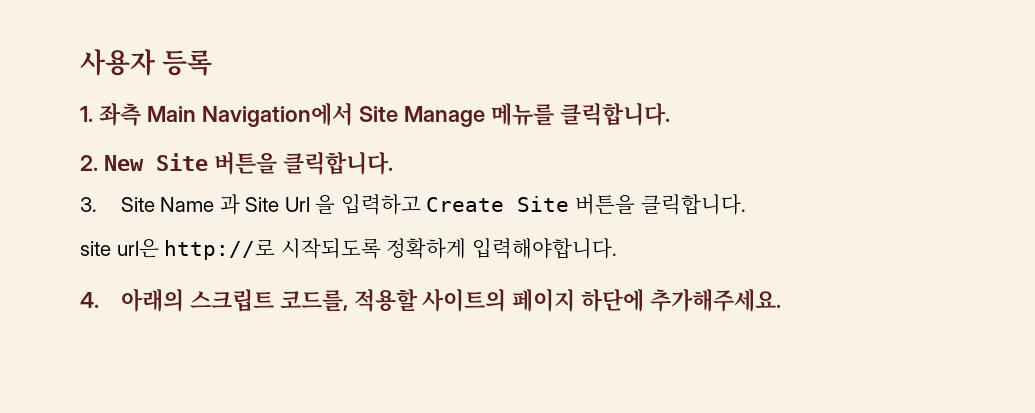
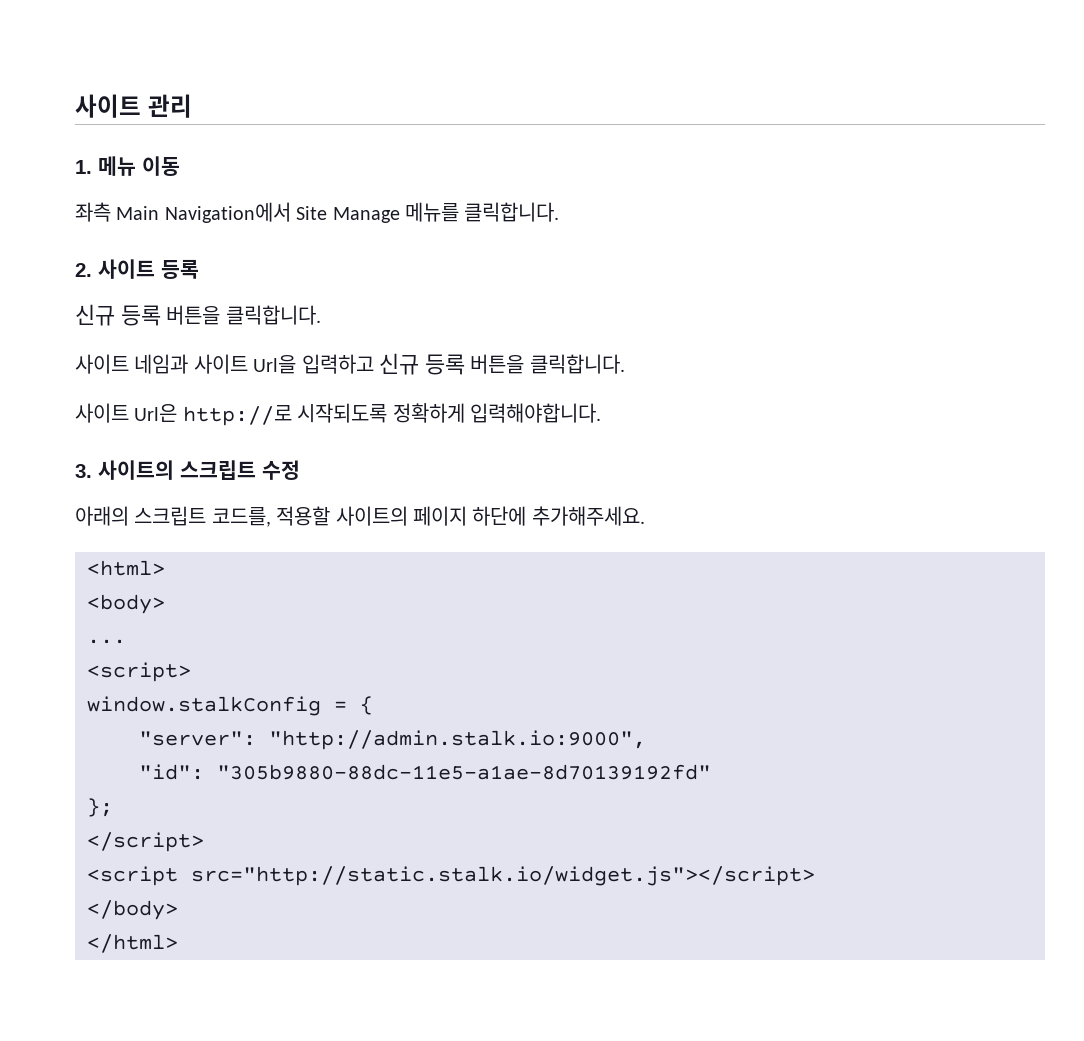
- 사용자 등록
+ 사이트 관리
- 1. 좌측 Main Navigation에서 Site Manage 메뉴를 클릭합니다.
+ 1. 메뉴 이동
+ 좌측 Main Navigation에서 Site Manage 메뉴를 클릭합니다.
- 2. New Site 버튼을 클릭합니다.
- 3. Site Name 과 Site Url 을 입력하고 Create Site 버튼을 클릭합니다.
- site url은 http://로 시작되도록 정확하게 입력해야합니다.
+ 2. 사이트 등록
+ 신규 등록 버튼을 클릭합니다.
+ 사이트 네임과 사이트 Url을 입력하고 신규 등록 버튼을 클릭합니다.
+ 사이트 Url은 http://로 시작되도록 정확하게 입력해야합니다.
- 4. 아래의 스크립트 코드를, 적용할 사이트의 페이지 하단에 추가해주세요.
+ 3. 사이트의 스크립트 수정
+ 아래의 스크립트 코드를, 적용할 사이트의 페이지 하단에 추가해주세요.
+ <html>
+ <body>
+ ...
+ <script>
+ window.stalkConfig = {
+ "server": "http://admin.stalk.io:9000",
+ "id": "305b9880-88dc-11e5-a1ae-8d70139192fd"
+ };
+ </script>
+ <script src="http://static.stalk.io/widget.js"></script>
+ </body>
+ </html>

